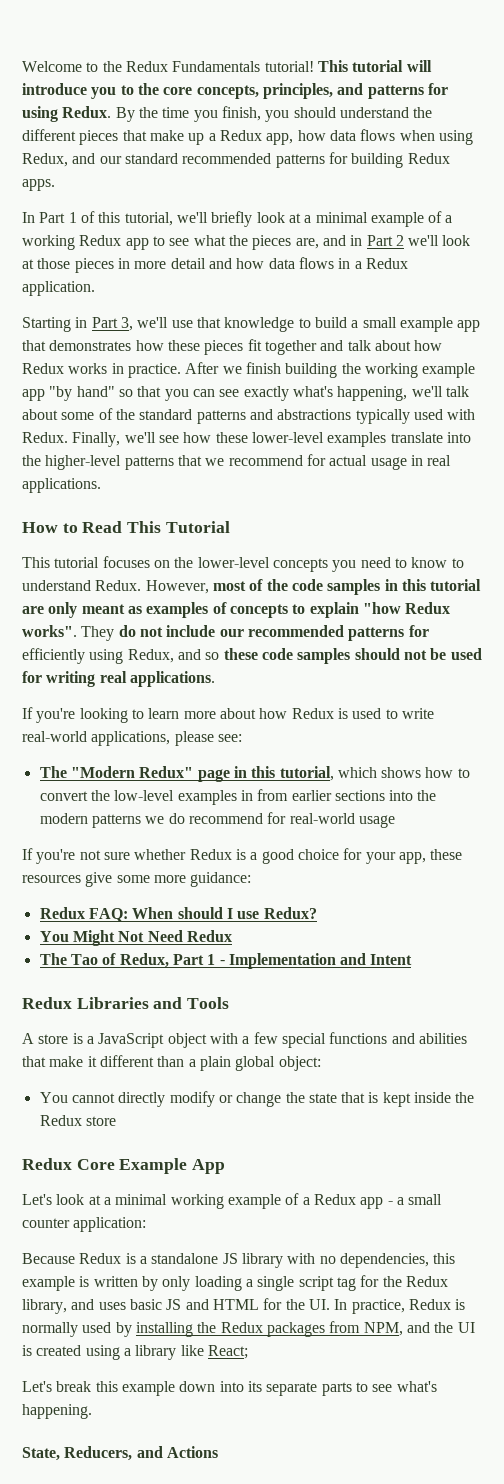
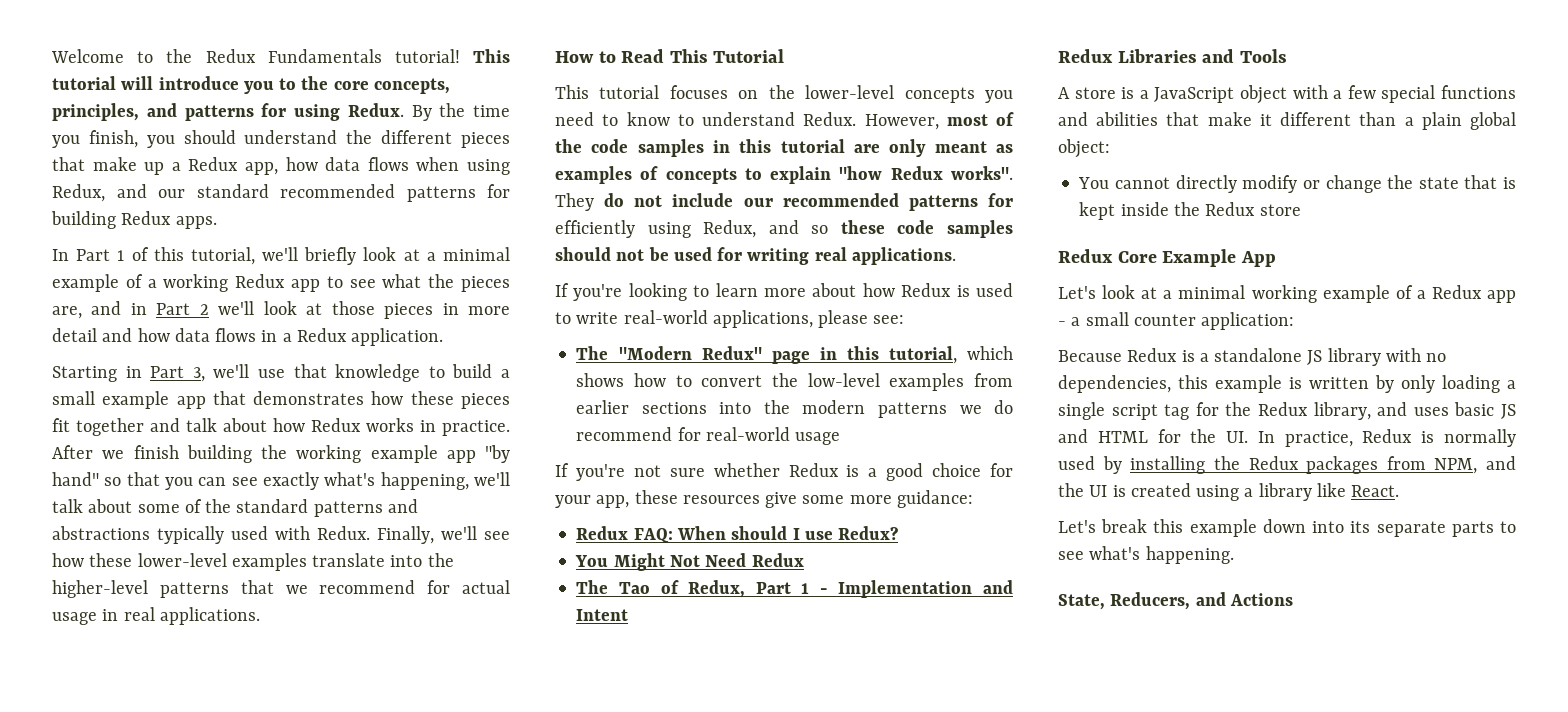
- The "Modern Redux" page in this tutorial, which shows how to convert the low-level examples in from earlier sections into the modern patterns we do recommend for real-world usage
+ The "Modern Redux" page in this tutorial, which shows how to convert the low-level examples from earlier sections into the modern patterns we do recommend for real-world usage
- Because Redux is a standalone JS library with no dependencies, this example is written by only loading a single script tag for the Redux library, and uses basic JS and HTML for the UI. In practice, Redux is normally used by installing the Redux packages from NPM, and the UI is created using a library like React;
+ Because Redux is a standalone JS library with no dependencies, this example is written by only loading a single script tag for the Redux library, and uses basic JS and HTML for the UI. In practice, Redux is normally used by installing the Redux packages from NPM, and the UI is created using a library like React.

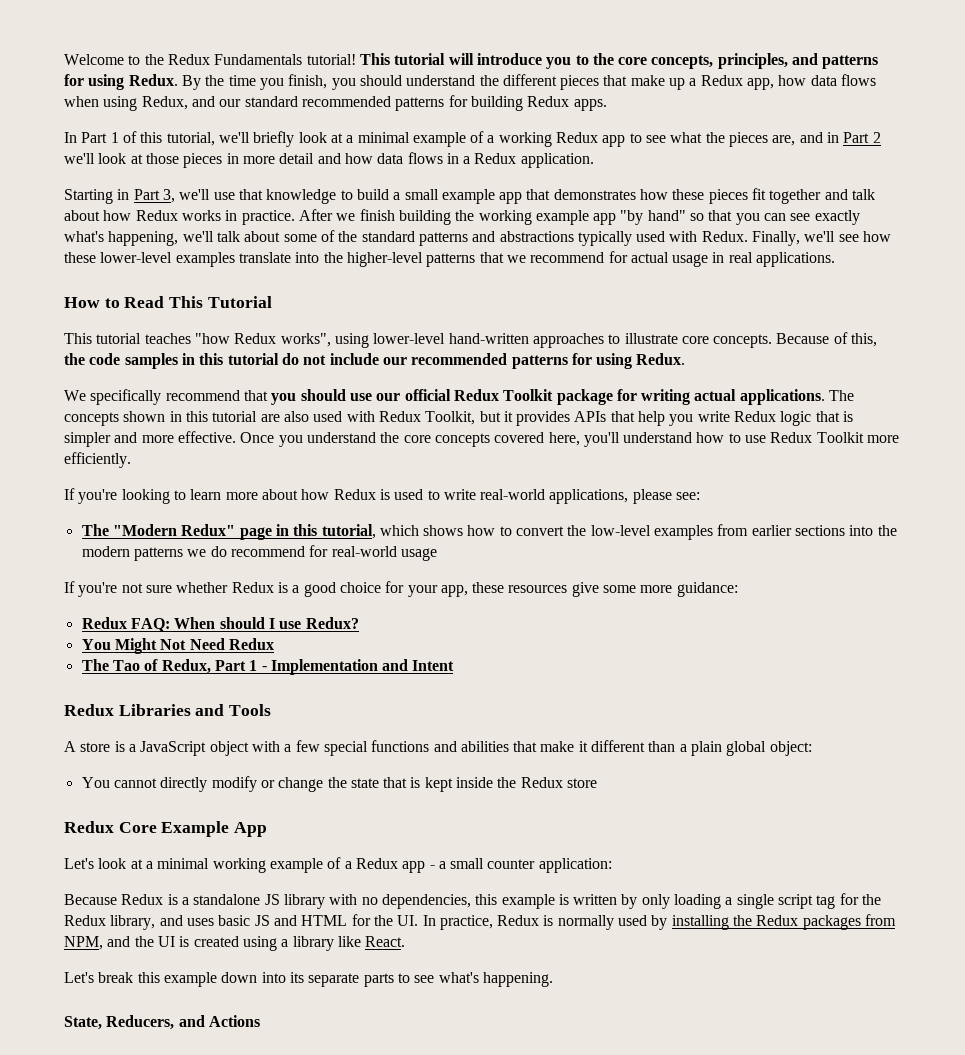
- This tutorial focuses on the lower-level concepts you need to know to understand Redux. However, most of the code samples in this tutorial are only meant as examples of concepts to explain "how Redux works". They do not include our recommended patterns for efficiently using Redux, and so these code samples should not be used for writing real applications.
+ This tutorial teaches "how Redux works", using lower-level hand-written approaches to illustrate core concepts. Because of this, the code samples in this tutorial do not include our recommended patterns for using Redux.
+ We specifically recommend that you should use our official Redux Toolkit package for writing actual applications. The concepts shown in this tutorial are also used with Redux Toolkit, but it provides APIs that help you write Redux logic that is simpler and more effective. Once you understand the core concepts covered here, you'll understand how to use Redux Toolkit more efficiently.

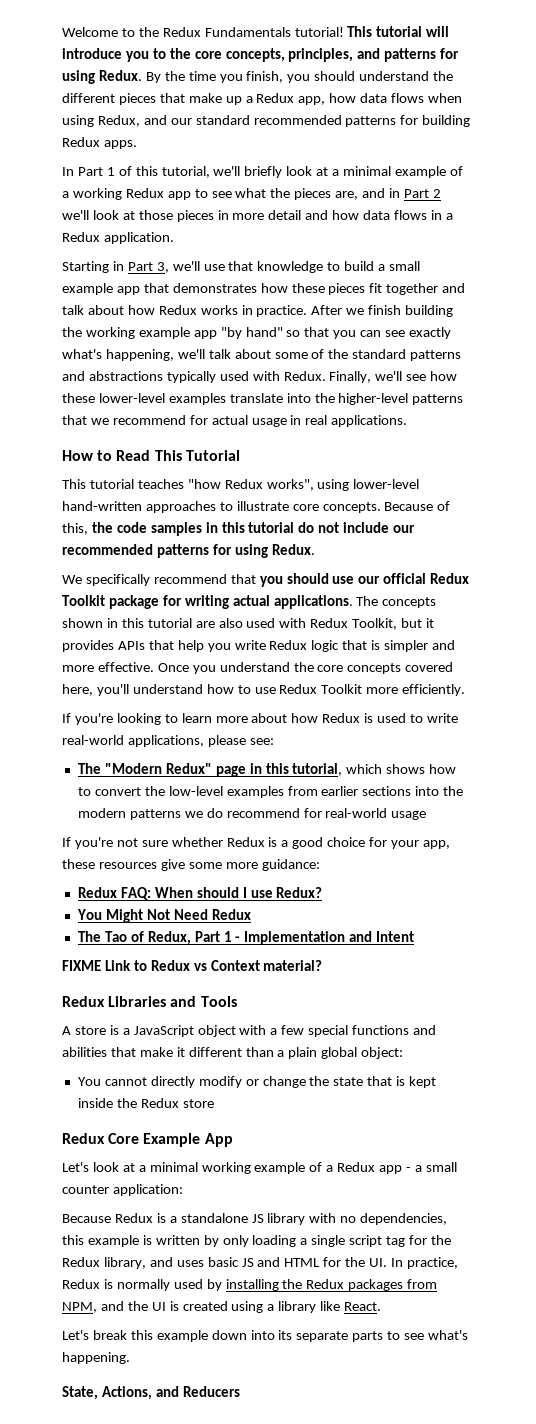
+ FIXME Link to Redux vs Context material?
- State, Reducers, and Actions
+ State, Actions, and Reducers

